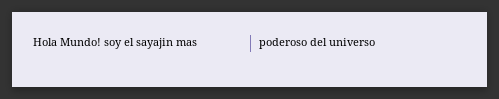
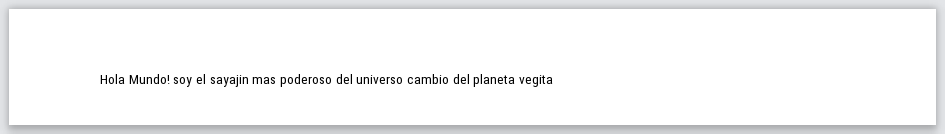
- Hola Mundo! soy el sayajin mas poderoso del universo
+ Hola Mundo! soy el sayajin mas poderoso del universo cambio del planeta vegita

